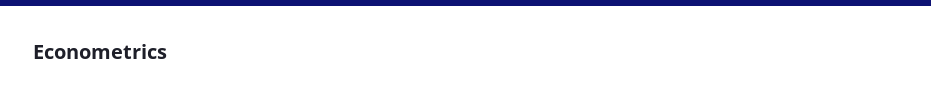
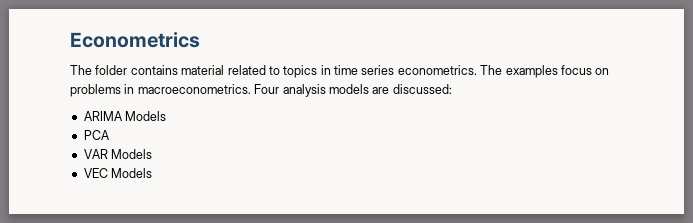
+ The folder contains material related to topics in time series econometrics. The examples focus on problems in macroeconometrics. Four analysis models are discussed:
+ ARIMA Models
+ PCA
+ VAR Models
+ VEC Models

